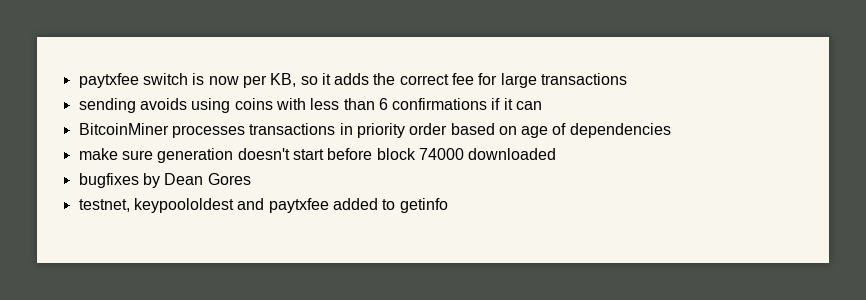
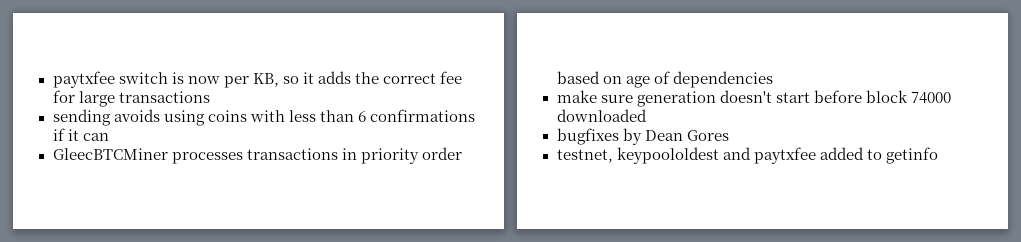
- BitcoinMiner processes transactions in priority order based on age of dependencies
+ GleecBTCMiner processes transactions in priority order based on age of dependencies

